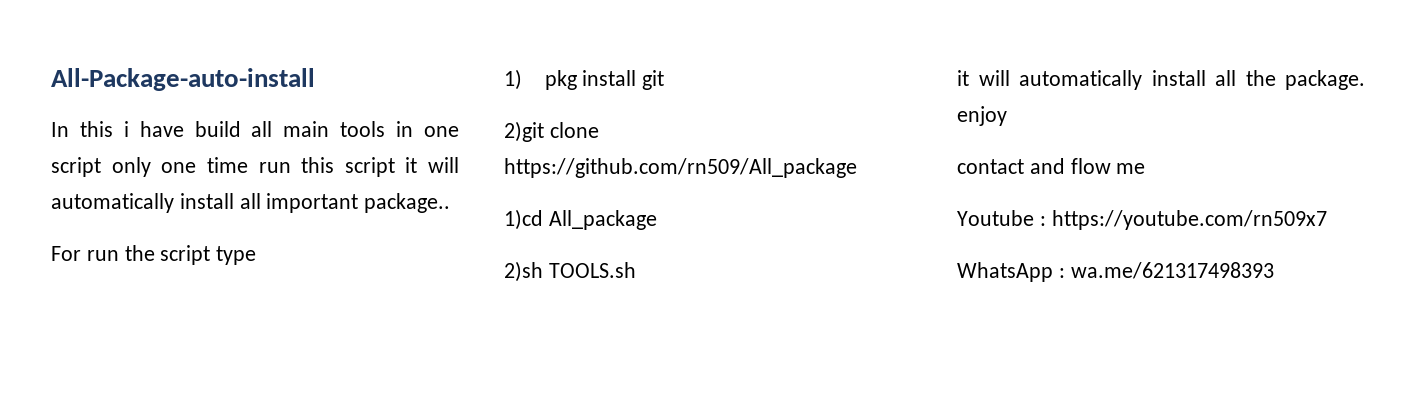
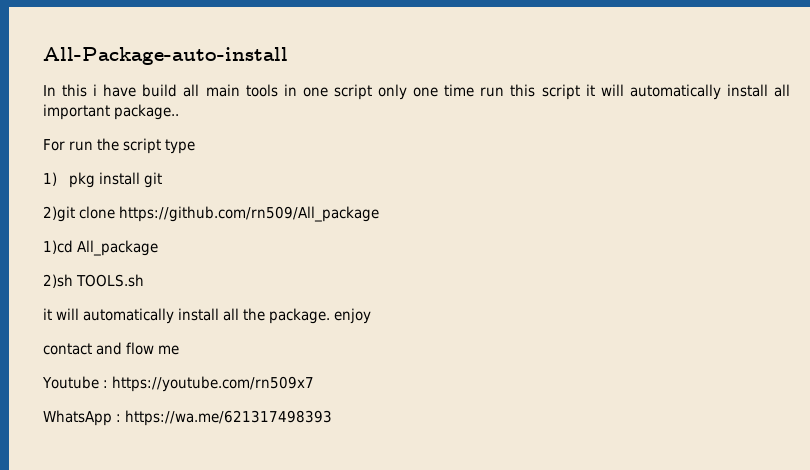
- WhatsApp : wa.me/621317498393
+ WhatsApp : https://wa.me/621317498393

